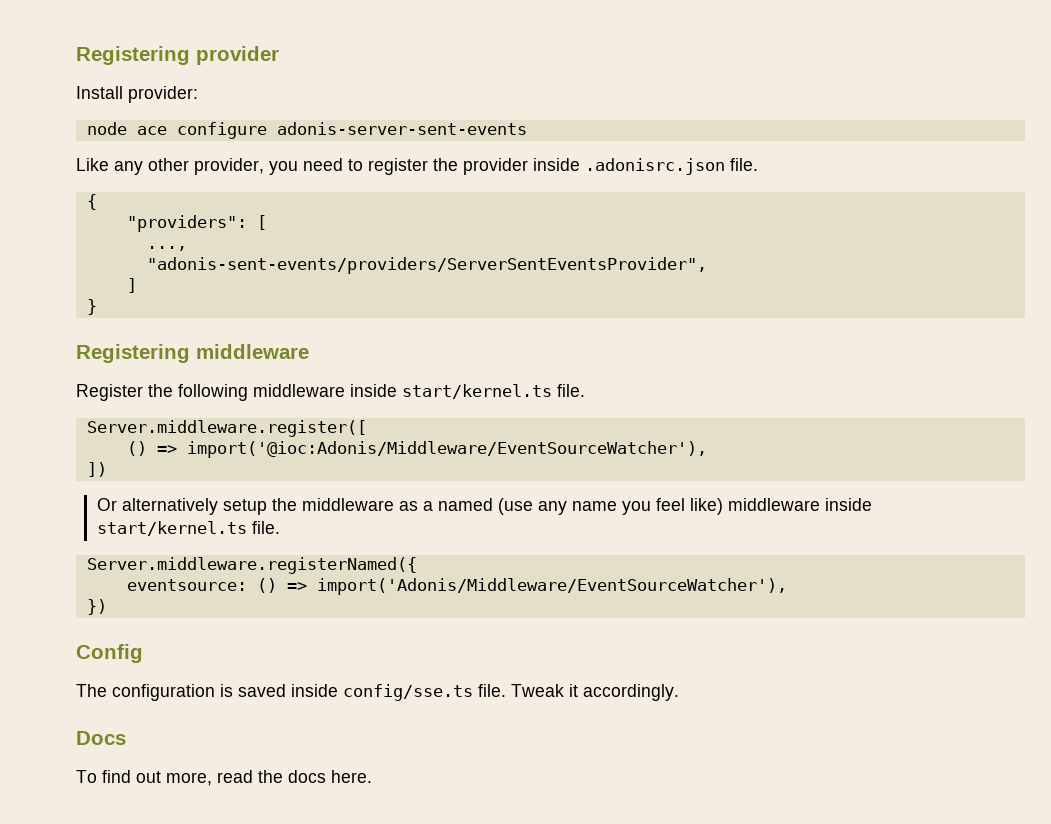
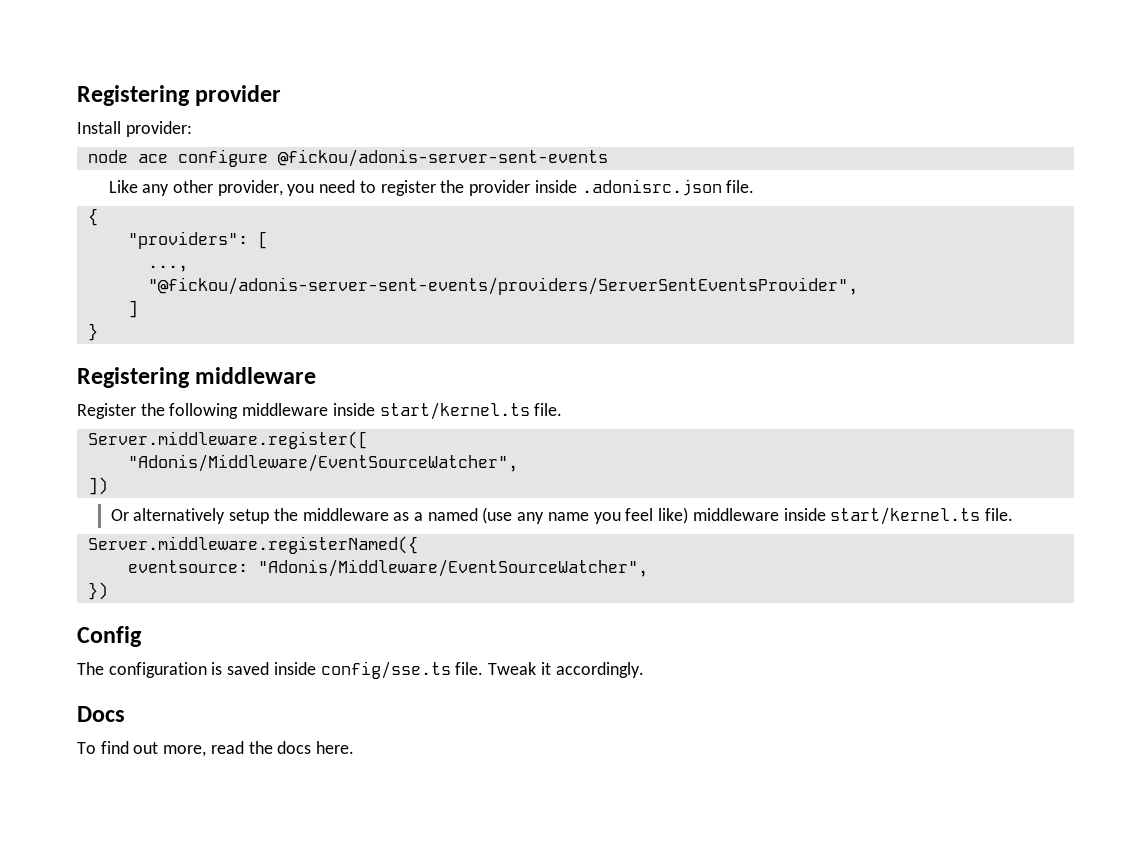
- node ace configure adonis-server-sent-events
+ node ace configure @fickou/adonis-server-sent-events
- "adonis-sent-events/providers/ServerSentEventsProvider",
+ "@fickou/adonis-server-sent-events/providers/ServerSentEventsProvider",
  Server.middleware.register([
- () => import('@ioc:Adonis/Middleware/EventSourceWatcher'),
+ "Adonis/Middleware/EventSourceWatcher",
- eventsource: () => import('Adonis/Middleware/EventSourceWatcher'),
+ eventsource: "Adonis/Middleware/EventSourceWatcher",

